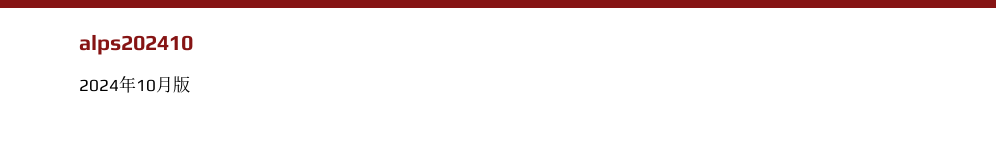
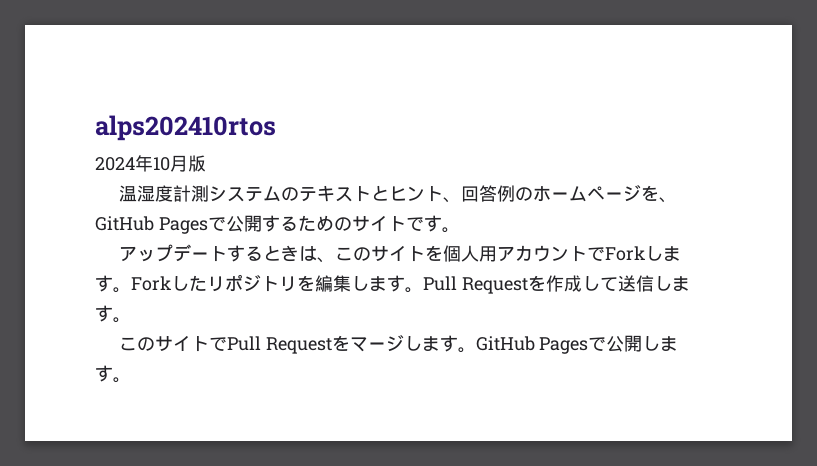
- alps202410
+ alps202410rtos
+ 温湿度計測システムのテキストとヒント、回答例のホームページを、GitHub Pagesで公開するためのサイトです。
+ アップデートするときは、このサイトを個人用アカウントでForkします。Forkしたリポジトリを編集します。Pull Requestを作成して送信します。
+ このサイトでPull Requestをマージします。GitHub Pagesで公開します。

